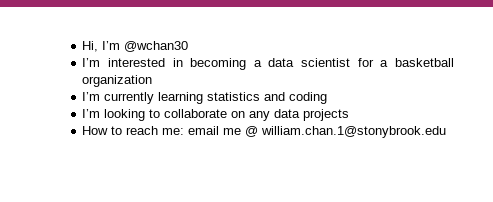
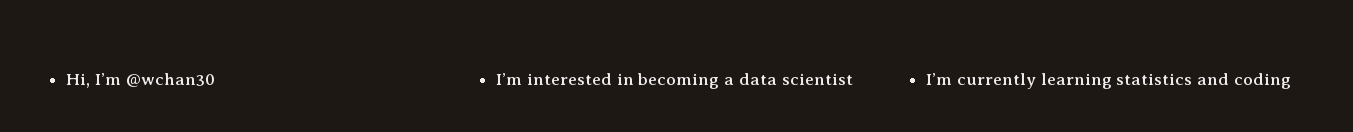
- I’m interested in becoming a data scientist for a basketball organization
+ I’m interested in becoming a data scientist
- I’m looking to collaborate on any data projects
- How to reach me: email me @ william.chan.1@stonybrook.edu

